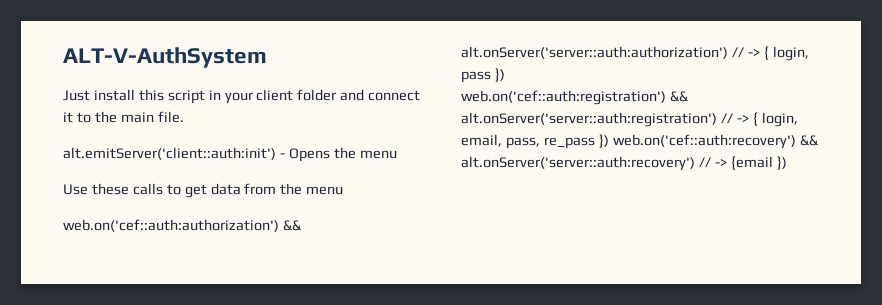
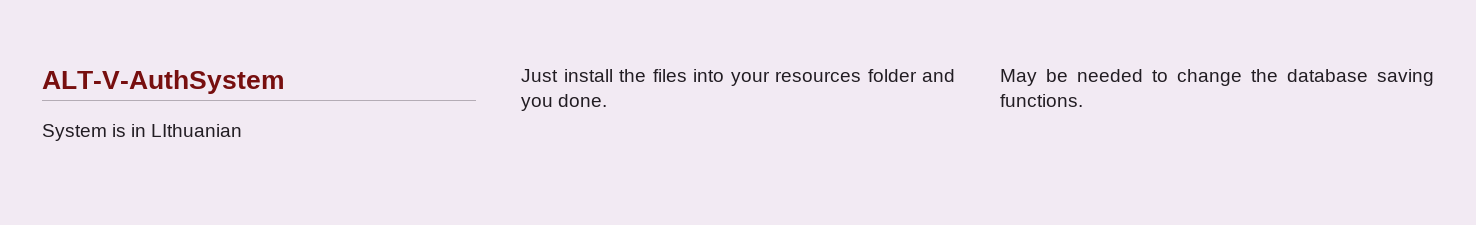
- Just install this script in your client folder and connect it to the main file.
- alt.emitServer('client::auth:init') - Opens the menu
- Use these calls to get data from the menu
- web.on('cef::auth:authorization') && alt.onServer('server::auth:authorization') // -> { login, pass })
- web.on('cef::auth:registration') && alt.onServer('server::auth:registration') // -> { login, email, pass, re_pass }) web.on('cef::auth:recovery') && alt.onServer('server::auth:recovery') // -> {email })
+ System is in LIthuanian
+ Just install the files into your resources folder and you done.
+ May be needed to change the database saving functions.

